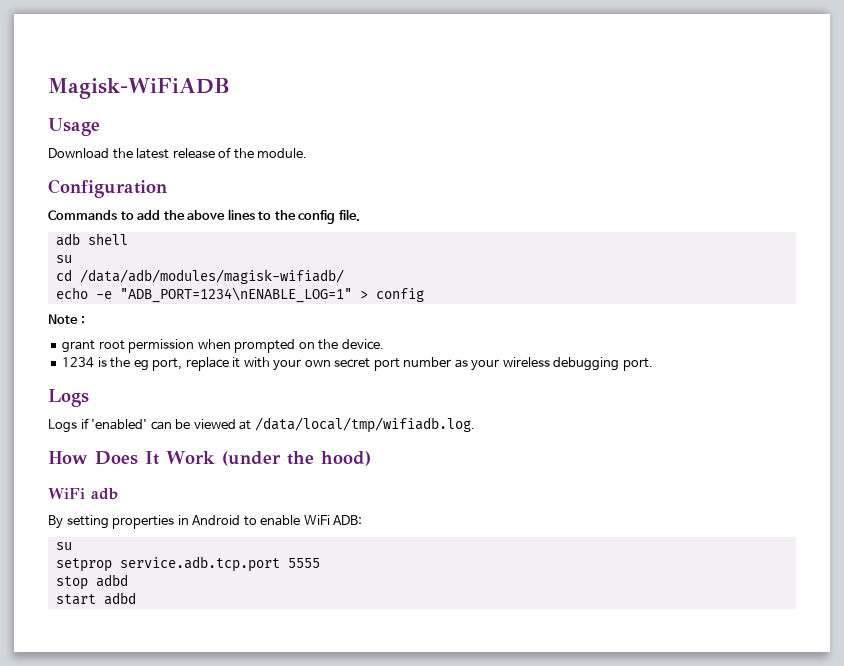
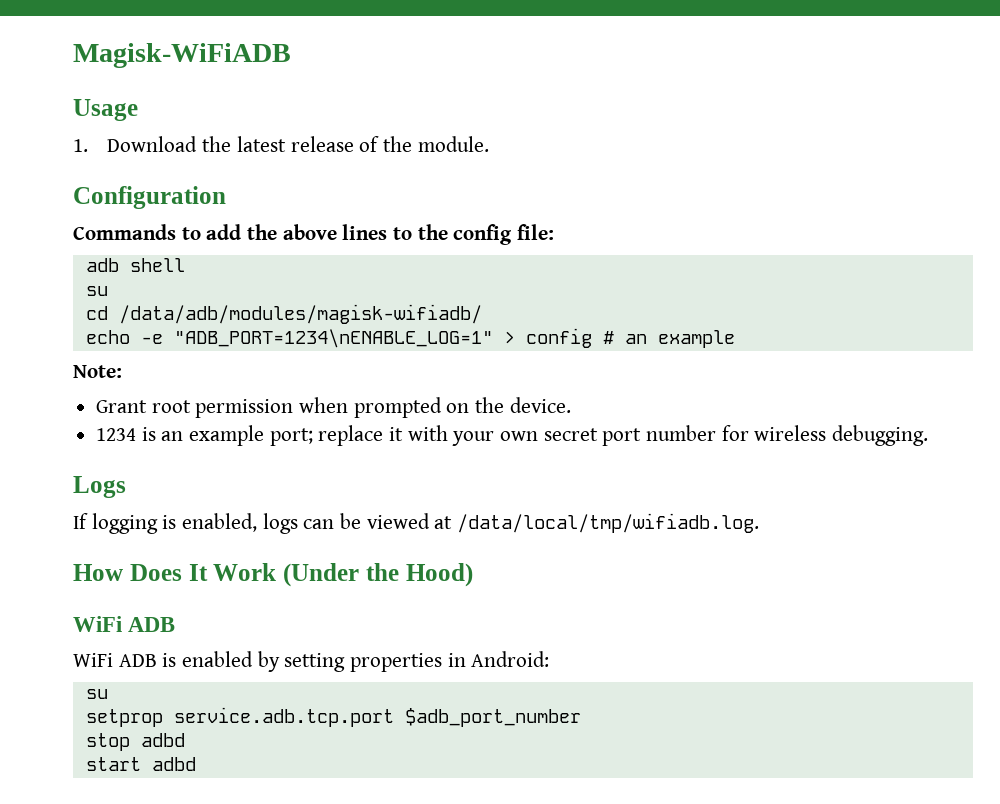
- Download the latest release of the module.
+ 1. Download the latest release of the module.
- Commands to add the above lines to the config file.
+ Commands to add the above lines to the config file:
- echo -e "ADB_PORT=1234\nENABLE_LOG=1" > config
- Note :
- grant root permission when prompted on the device.
+ echo -e "ADB_PORT=1234\nENABLE_LOG=1" > config # an example
+ Note:
+ Grant root permission when prompted on the device.
- 1234 is the eg port, replace it with your own secret port number as your wireless debugging port.
+ 1234 is an example port; replace it with your own secret port number for wireless debugging.
  Logs
- Logs if 'enabled' can be viewed at /data/local/tmp/wifiadb.log.
+ If logging is enabled, logs can be viewed at /data/local/tmp/wifiadb.log.
- How Does It Work (under the hood)
- WiFi adb
- By setting properties in Android to enable WiFi ADB:
+ How Does It Work (Under the Hood)
+ WiFi ADB
+ WiFi ADB is enabled by setting properties in Android:
- setprop service.adb.tcp.port 5555
+ setprop service.adb.tcp.port $adb_port_number

